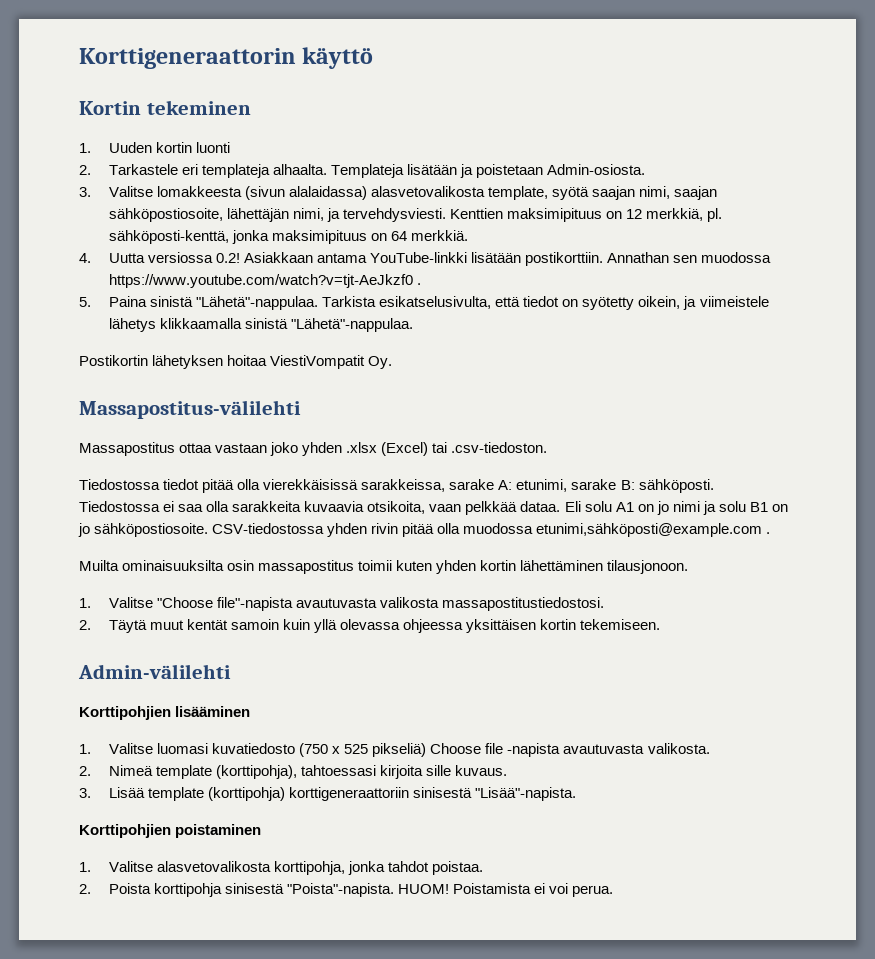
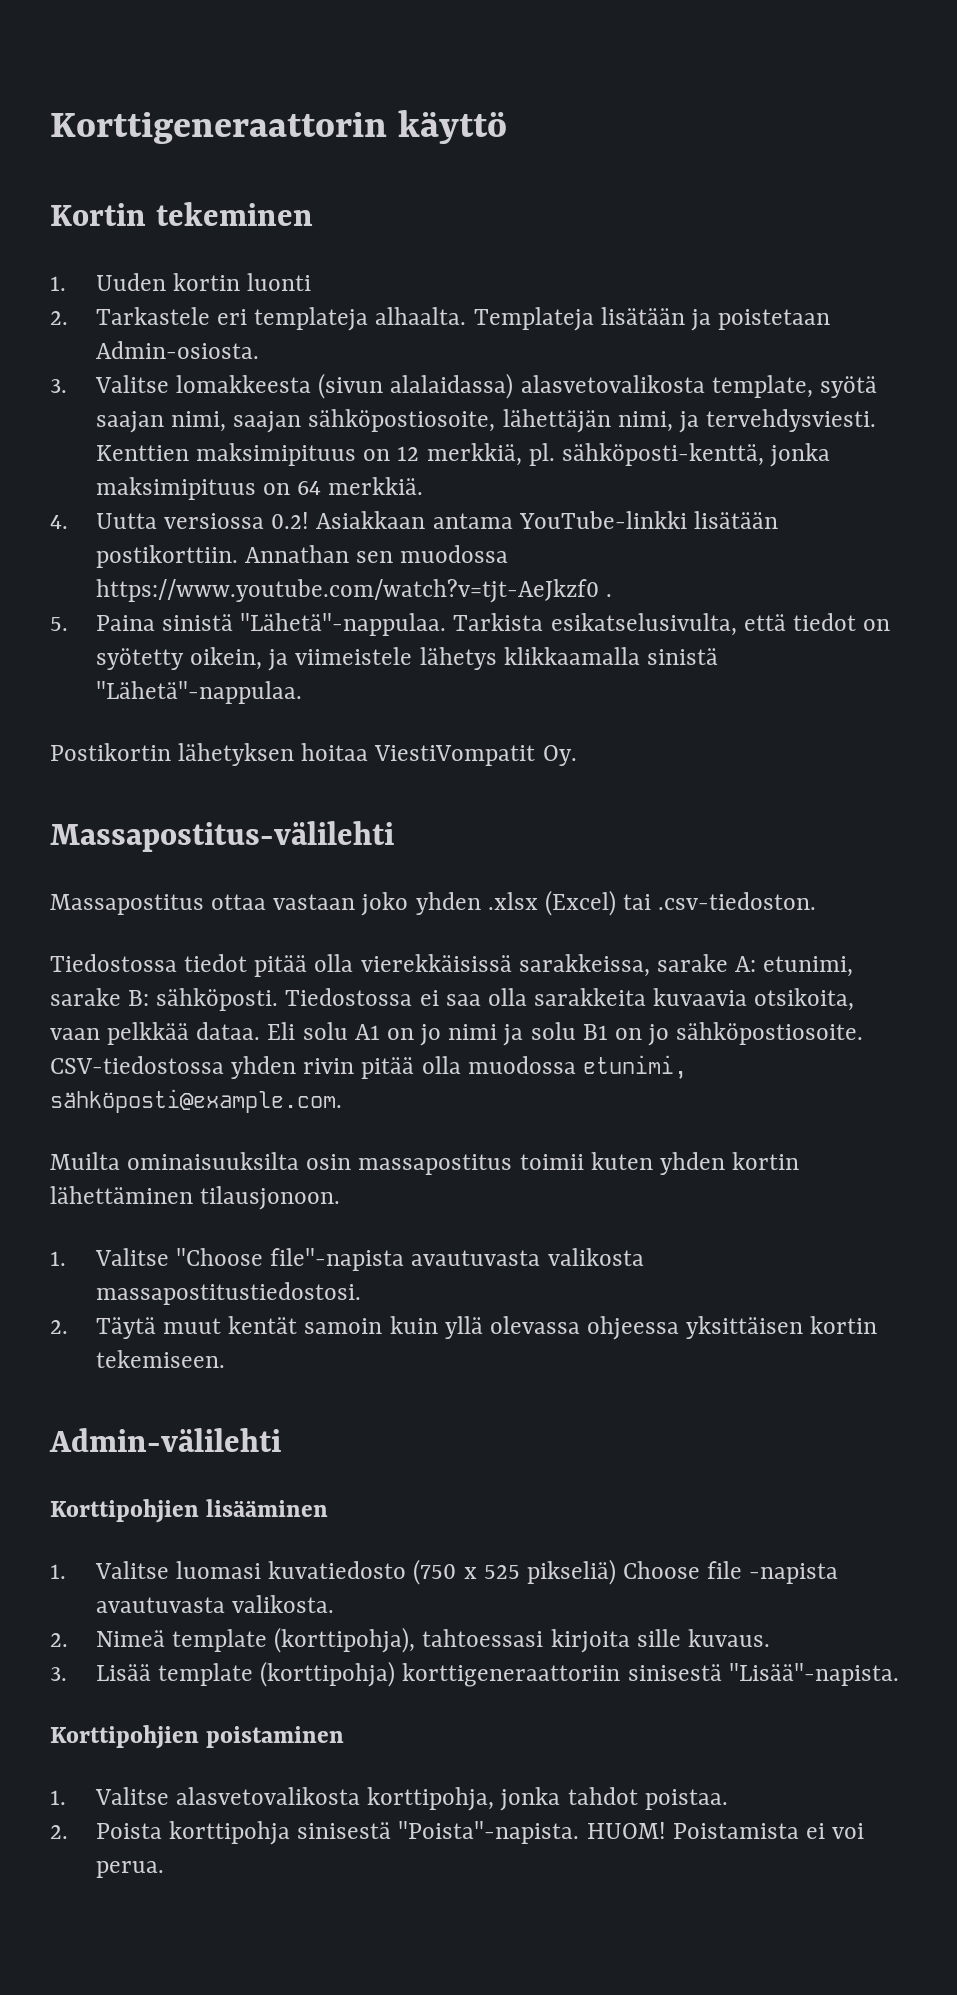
- CSV-tiedostossa yhden rivin pitää olla muodossa etunimi,sähköposti@example.com .
+ CSV-tiedostossa yhden rivin pitää olla muodossa etunimi, sähköposti@example.com.

